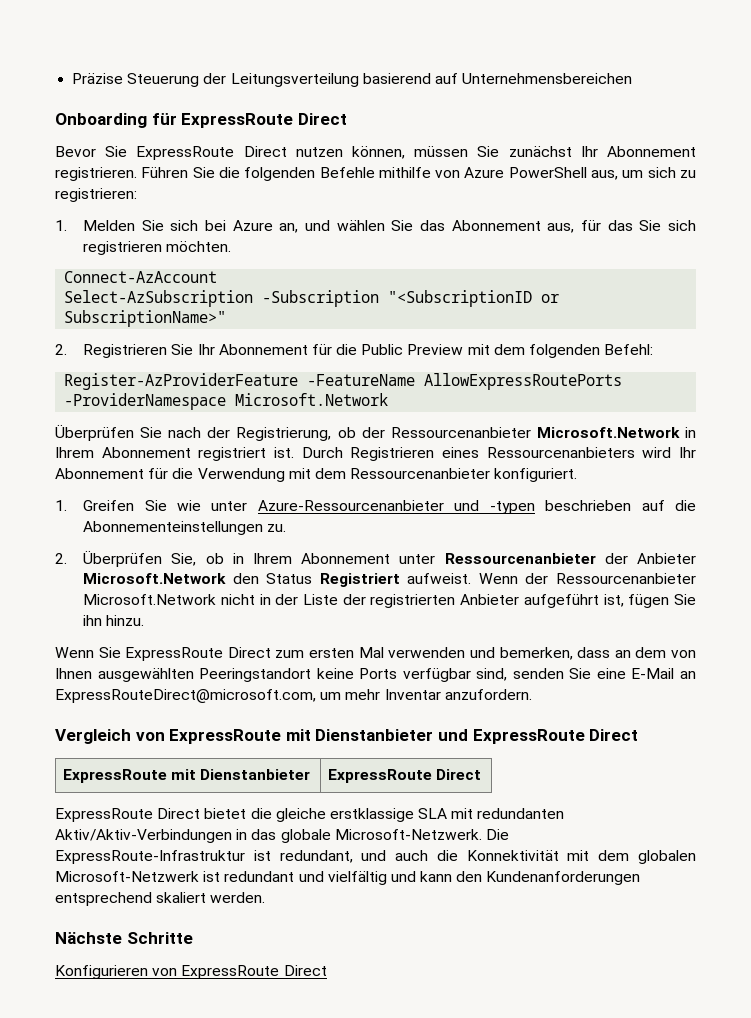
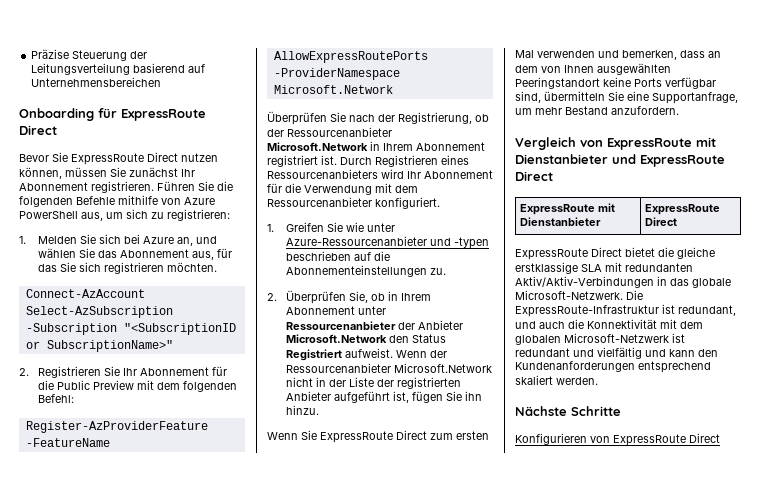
- Wenn Sie ExpressRoute Direct zum ersten Mal verwenden und bemerken, dass an dem von Ihnen ausgewählten Peeringstandort keine Ports verfügbar sind, senden Sie eine E-Mail an ExpressRouteDirect@microsoft.com, um mehr Inventar anzufordern.
+ Wenn Sie ExpressRoute Direct zum ersten Mal verwenden und bemerken, dass an dem von Ihnen ausgewählten Peeringstandort keine Ports verfügbar sind, übermitteln Sie eine Supportanfrage, um mehr Bestand anzufordern.

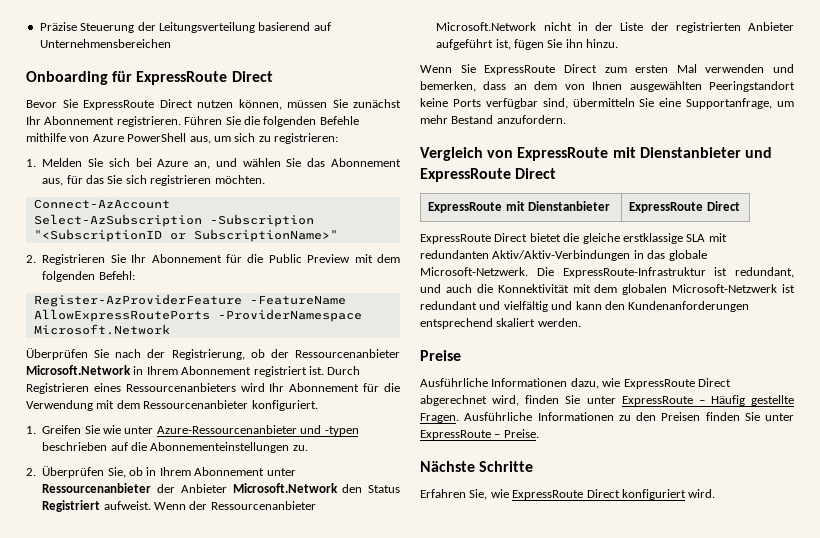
+ Preise
+ Ausführliche Informationen dazu, wie ExpressRoute Direct abgerechnet wird, finden Sie unter ExpressRoute – Häufig gestellte Fragen. Ausführliche Informationen zu den Preisen finden Sie unter ExpressRoute – Preise.
  Nächste Schritte
- Konfigurieren von ExpressRoute Direct
+ Erfahren Sie, wie ExpressRoute Direct konfiguriert wird.

